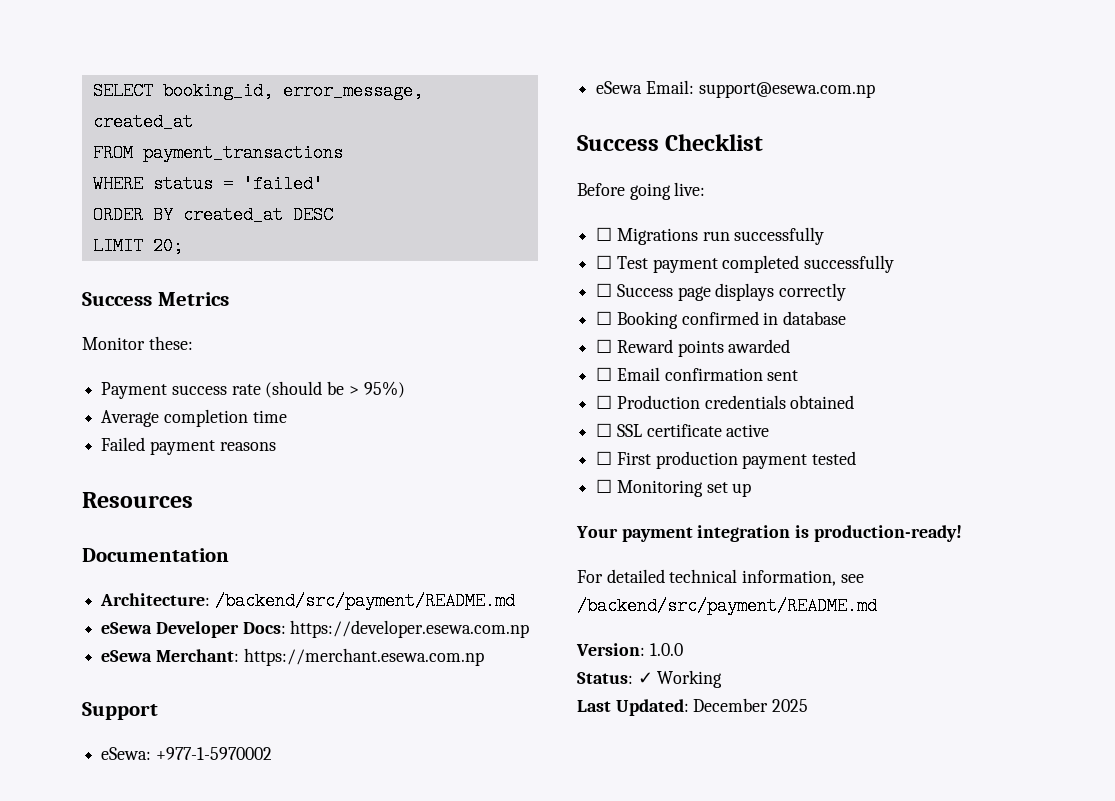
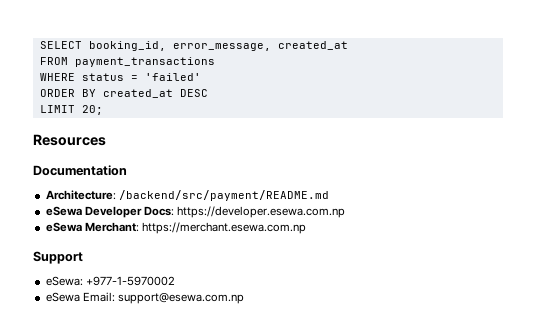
- Success Metrics
- Monitor these:
- Payment success rate (should be > 95%)
- Average completion time
- Failed payment reasons
- Success Checklist
- Before going live:
- ☐ Migrations run successfully
- ☐ Test payment completed successfully
- ☐ Success page displays correctly
- ☐ Booking confirmed in database
- ☐ Reward points awarded
- ☐ Email confirmation sent
- ☐ Production credentials obtained
- ☐ SSL certificate active
- ☐ First production payment tested
- ☐ Monitoring set up
- Your payment integration is production-ready!
- For detailed technical information, see /backend/src/payment/README.md
- Version: 1.0.0
- Status: ✓ Working
- Last Updated: December 2025

